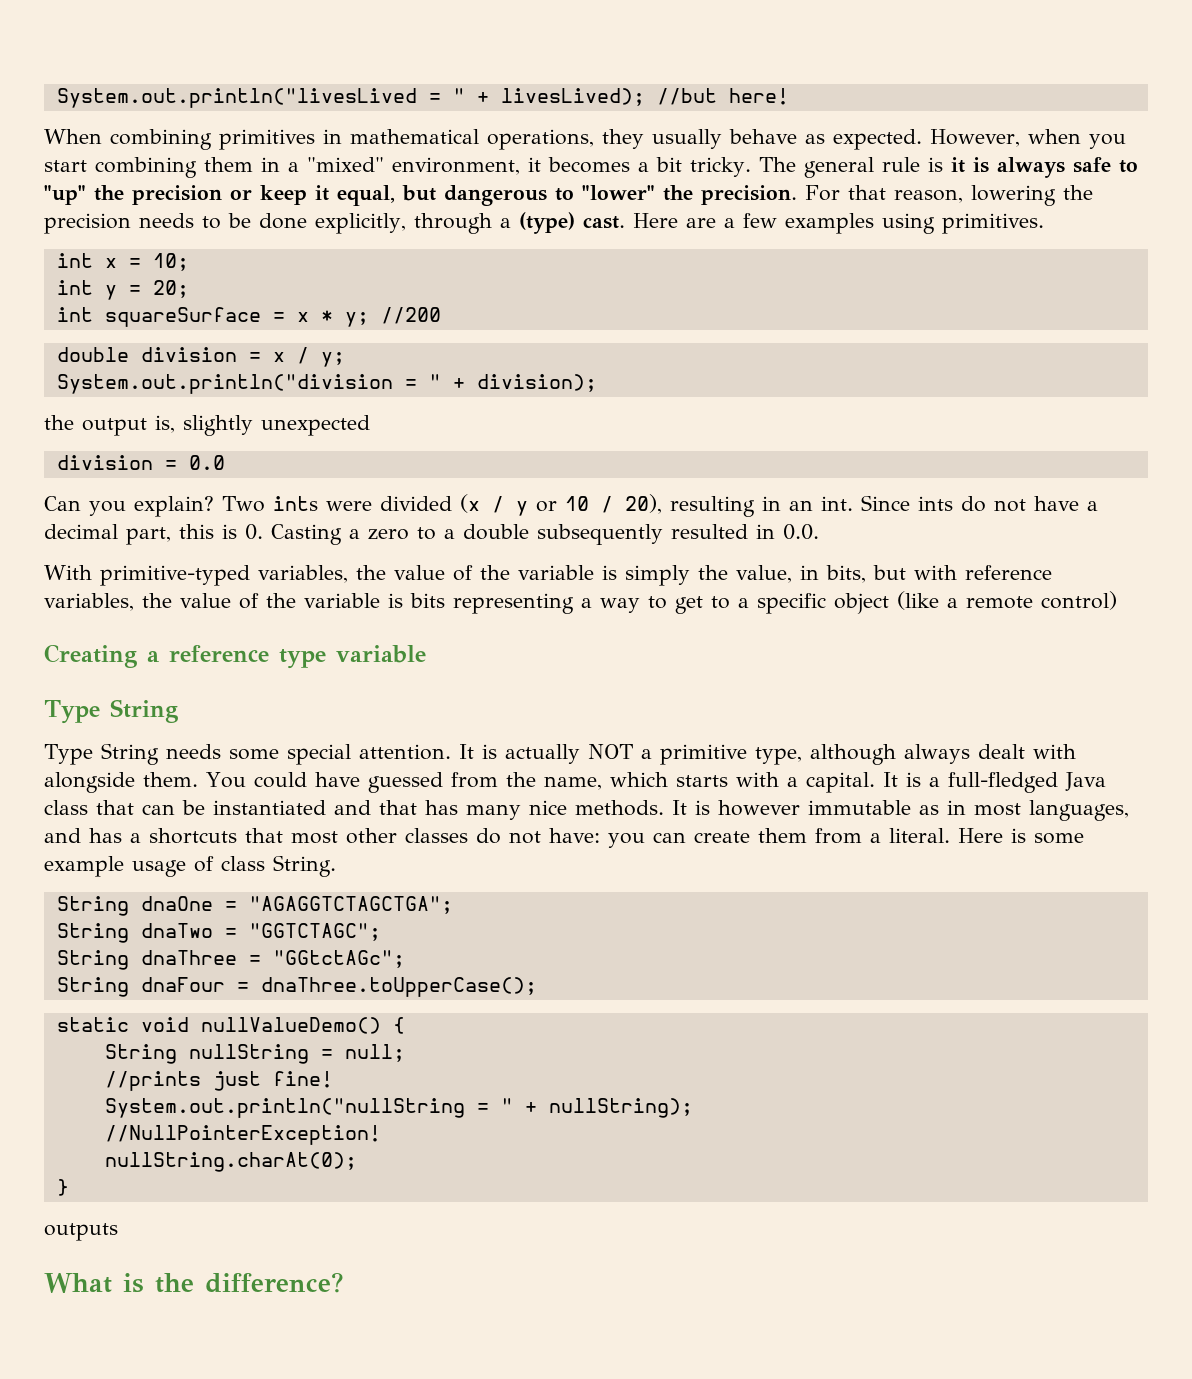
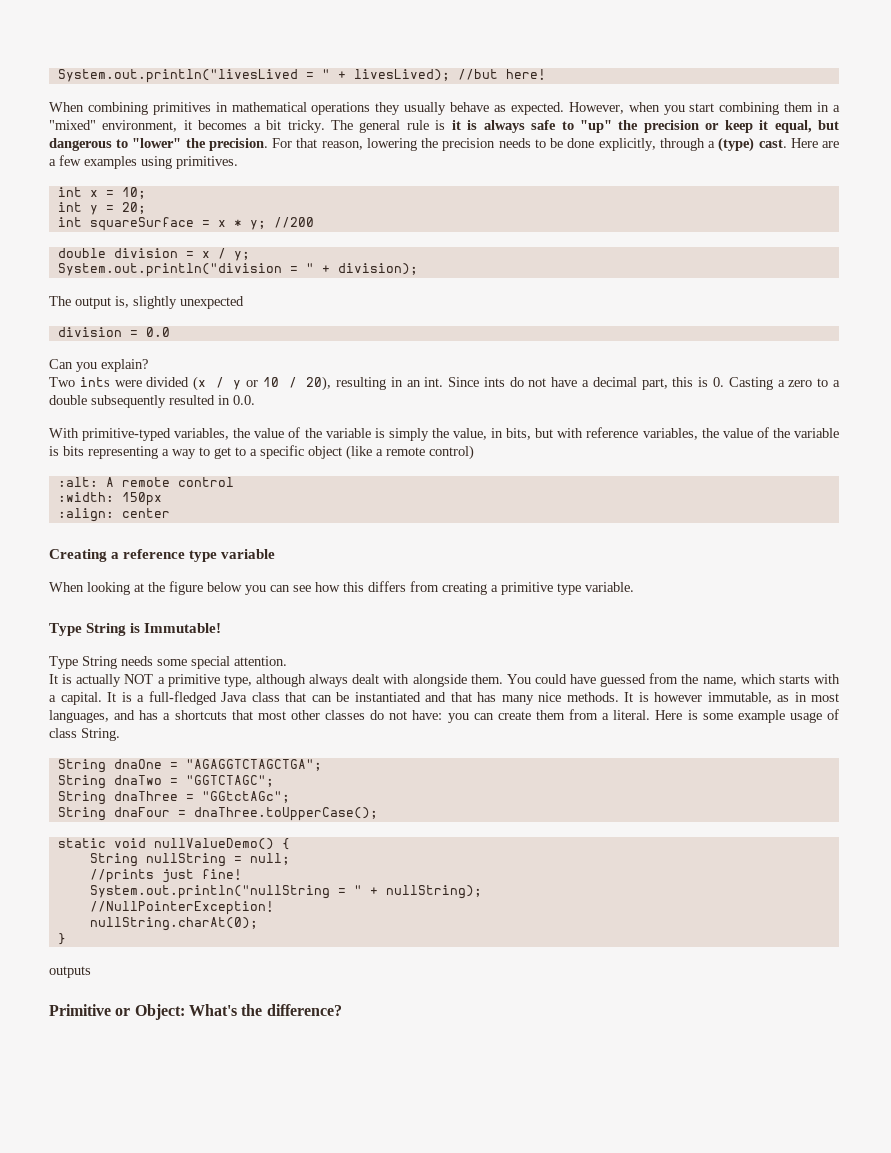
- When combining primitives in mathematical operations, they usually behave as expected.
+ When combining primitives in mathematical operations they usually behave as expected.
- the output is, slightly unexpected
+ The output is, slightly unexpected
- Can you explain? Two ints were divided (x / y or 10 / 20), resulting in an int.
+ Can you explain?
+ Two ints were divided (x / y or 10 / 20), resulting in an int.
+ :alt: A remote control
+ :width: 150px
+ :align: center
  Creating a reference type variable
- Type String
+ When looking at the figure below you can see how this differs from creating a primitive type variable.
+ Type String is Immutable!
- Type String needs some special attention. It is actually NOT a primitive type, although always dealt with alongside them.
+ Type String needs some special attention.
+ It is actually NOT a primitive type, although always dealt with alongside them.
- It is however immutable as in most languages, and has a shortcuts that most other classes do not have: you can create them from a literal.
+ It is however immutable, as in most languages, and has a shortcuts that most other classes do not have: you can create them from a literal.
- What is the difference?
+ Primitive or Object: What's the difference?

